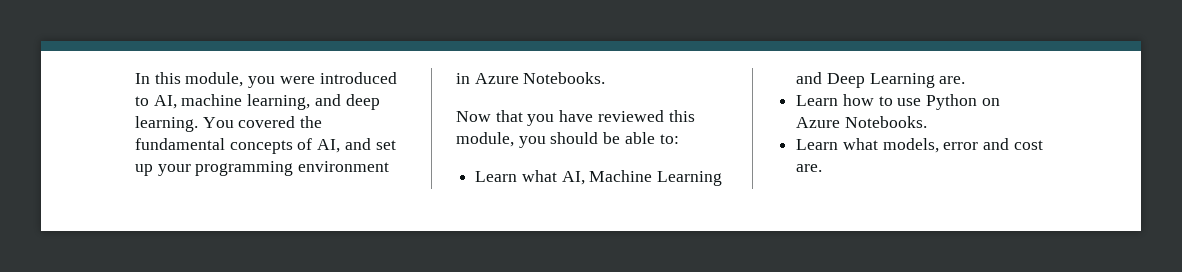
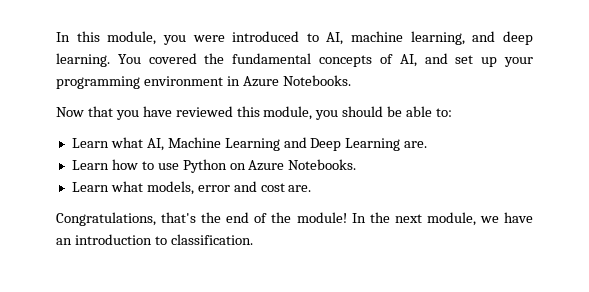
+ Congratulations, that's the end of the module! In the next module, we have an introduction to classification.

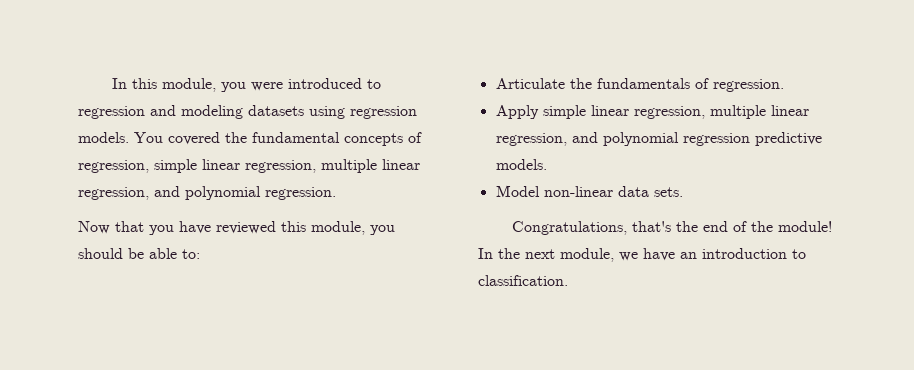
- In this module, you were introduced to AI, machine learning, and deep learning.
+ In this module, you were introduced to regression and modeling datasets using regression models.
- You covered the fundamental concepts of AI, and set up your programming environment in Azure Notebooks.
+ You covered the fundamental concepts of regression, simple linear regression, multiple linear regression, and polynomial regression.
- Learn what AI, Machine Learning and Deep Learning are.
- Learn how to use Python on Azure Notebooks.
- Learn what models, error and cost are.
+ Articulate the fundamentals of regression.
+ Apply simple linear regression, multiple linear regression, and polynomial regression predictive models.
+ Model non-linear data sets.

